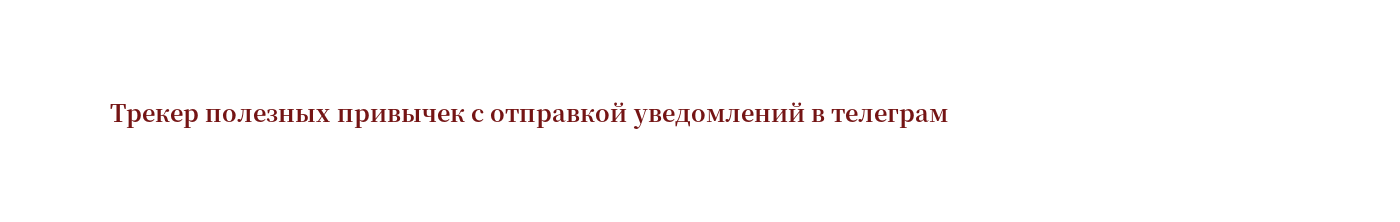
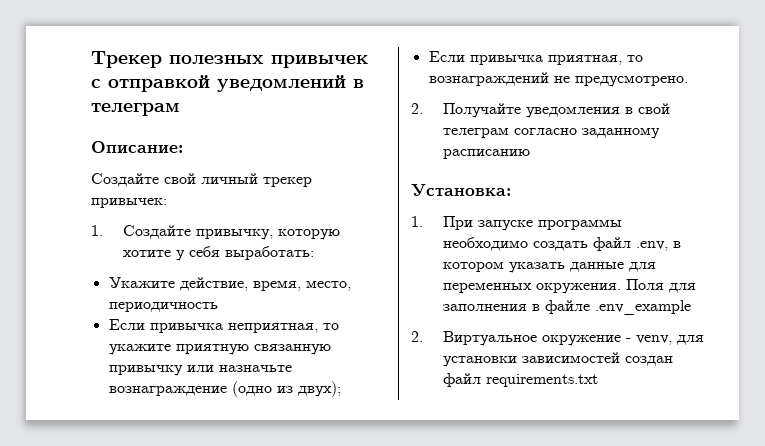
+ Описание:
+ Создайте свой личный трекер привычек:
+ 1. Создайте привычку, которую хотите у себя выработать:
+ Укажите действие, время, место, периодичность
+ Если привычка неприятная, то укажите приятную связанную привычку или назначьте вознаграждение (одно из двух);
+ Если привычка приятная, то вознаграждений не предусмотрено.
+ 2. Получайте уведомления в свой телеграм согласно заданному расписанию
+ Установка:
+ 1. При запуске программы необходимо создать файл .env, в котором указать данные для переменных окружения. Поля для заполнения в файле .env_example
+ 2. Виртуальное окружение - venv, для установки зависимостей создан файл requirements.txt

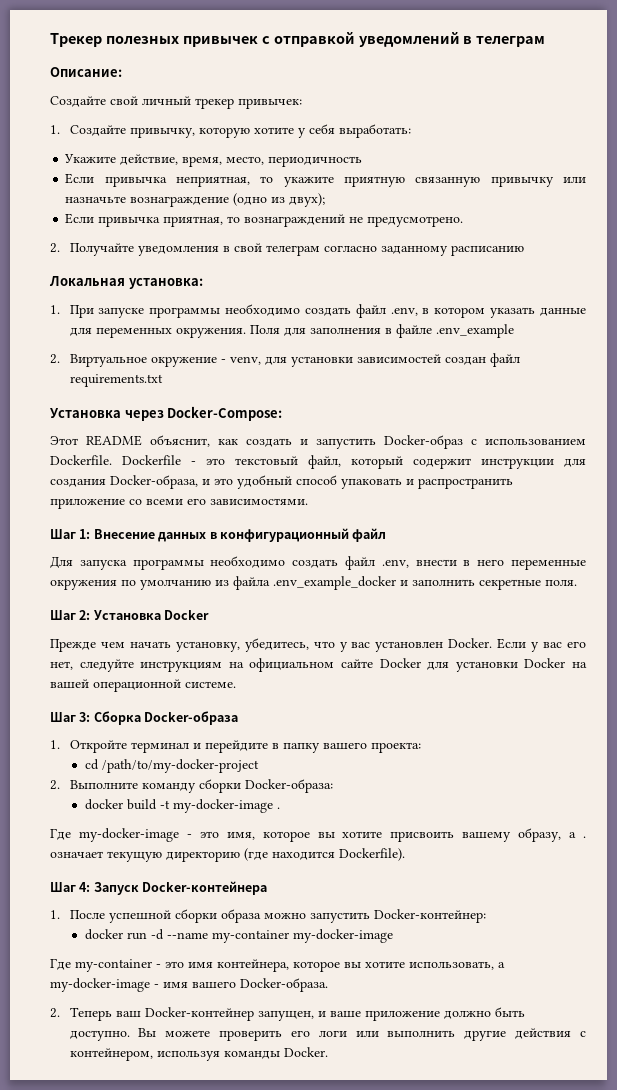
- Установка:
+ Локальная установка:
+ Установка через Docker-Compose:
+ Этот README объяснит, как создать и запустить Docker-образ с использованием Dockerfile. Dockerfile - это текстовый файл, который содержит инструкции для создания Docker-образа, и это удобный способ упаковать и распространить приложение со всеми его зависимостями.
+ Шаг 1: Внесение данных в конфигурационный файл
+ Для запуска программы необходимо создать файл .env, внести в него переменные окружения по умолчанию из файла .env_example_docker и заполнить секретные поля.
+ Шаг 2: Установка Docker
+ Прежде чем начать установку, убедитесь, что у вас установлен Docker. Если у вас его нет, следуйте инструкциям на официальном сайте Docker для установки Docker на вашей операционной системе.
+ Шаг 3: Сборка Docker-образа
+ 1. Откройте терминал и перейдите в папку вашего проекта:
+ cd /path/to/my-docker-project
+ 2. Выполните команду сборки Docker-образа:
+ docker build -t my-docker-image .
+ Где my-docker-image - это имя, которое вы хотите присвоить вашему образу, а . означает текущую директорию (где находится Dockerfile).
+ Шаг 4: Запуск Docker-контейнера
+ 1. После успешной сборки образа можно запустить Docker-контейнер:
+ docker run -d --name my-container my-docker-image
+ Где my-container - это имя контейнера, которое вы хотите использовать, а my-docker-image - имя вашего Docker-образа.
+ 2. Теперь ваш Docker-контейнер запущен, и ваше приложение должно быть доступно. Вы можете проверить его логи или выполнить другие действия с контейнером, используя команды Docker.

